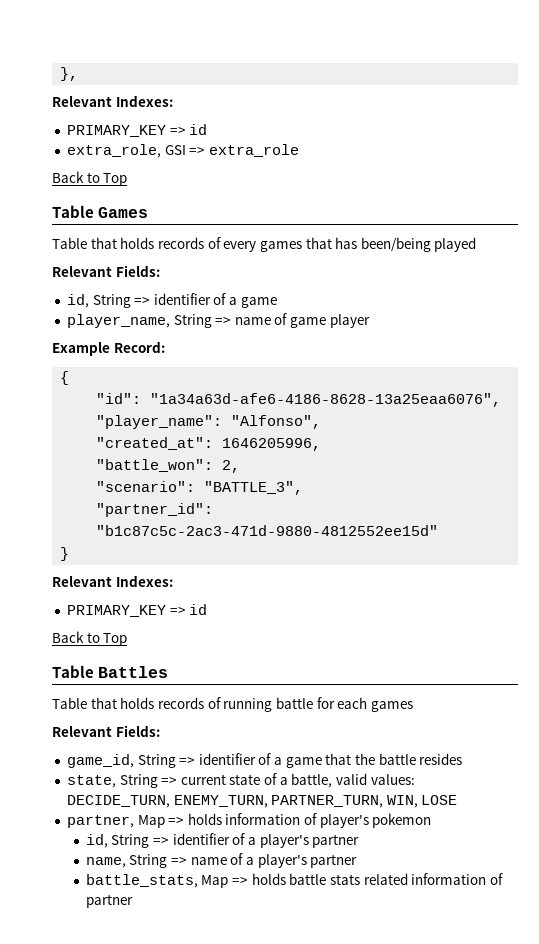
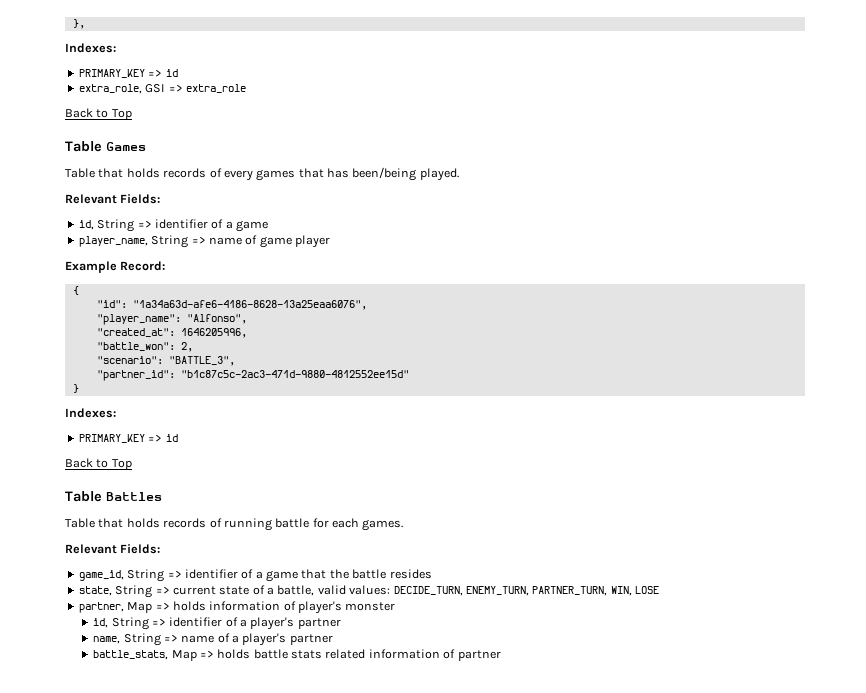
  },
- Relevant Indexes:
+ Indexes:
- Table that holds records of every games that has been/being played
+ Table that holds records of every games that has been/being played.
  }
- Relevant Indexes:
+ Indexes:
- Table that holds records of running battle for each games
+ Table that holds records of running battle for each games.
- partner, Map => holds information of player's pokemon
+ partner, Map => holds information of player's monster

